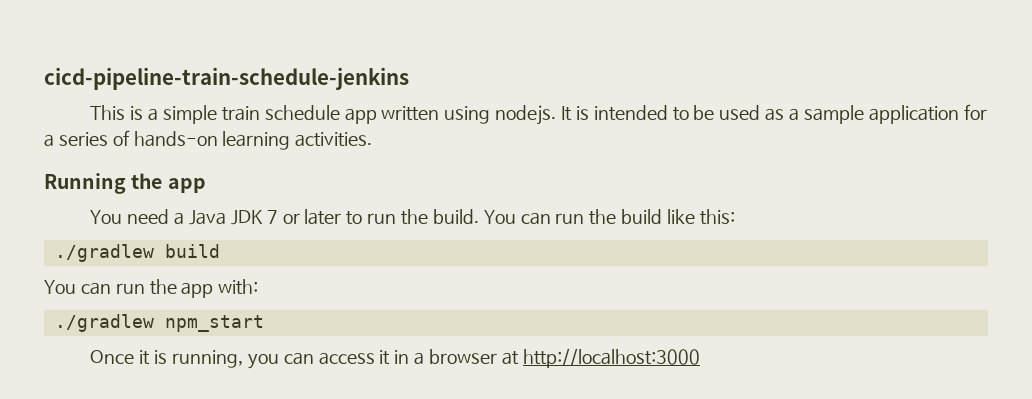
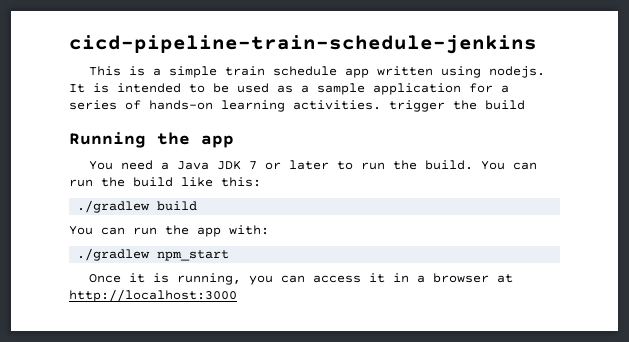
- It is intended to be used as a sample application for a series of hands-on learning activities.
+ It is intended to be used as a sample application for a series of hands-on learning activities. trigger the build

